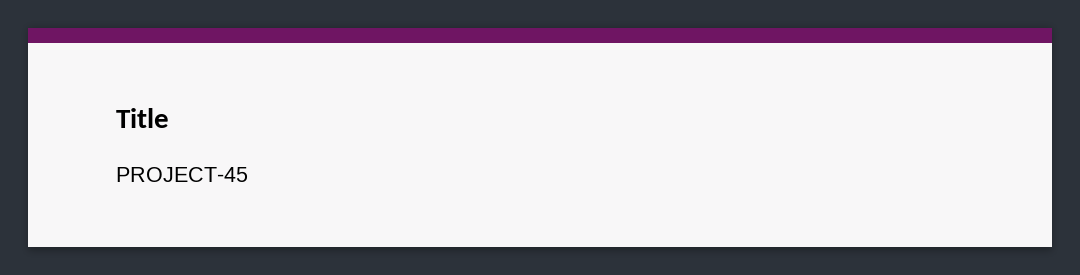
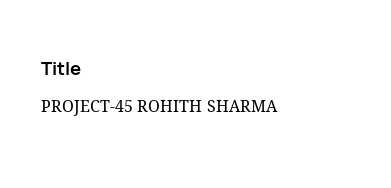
- PROJECT-45
+ PROJECT-45 ROHITH SHARMA

